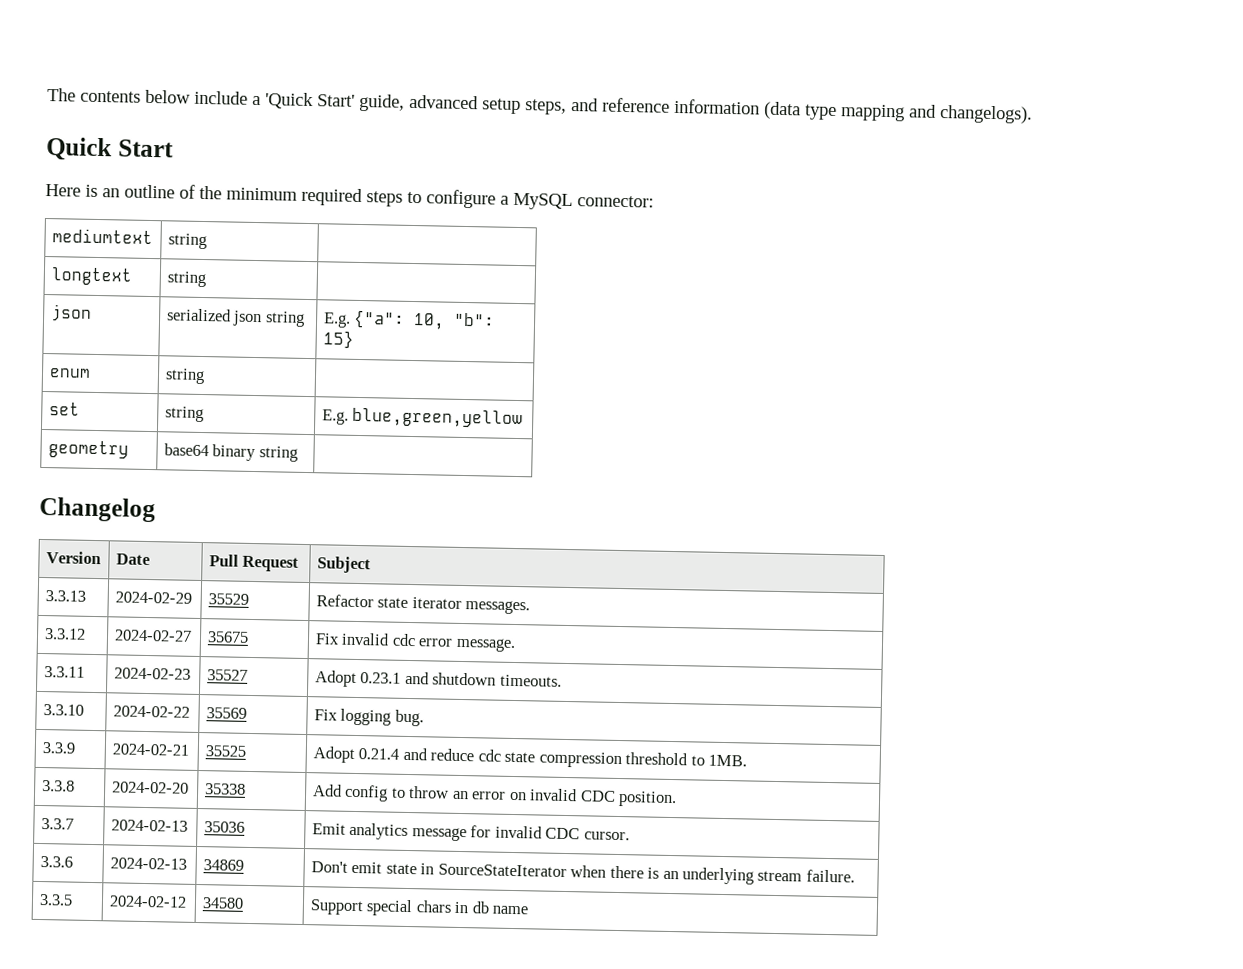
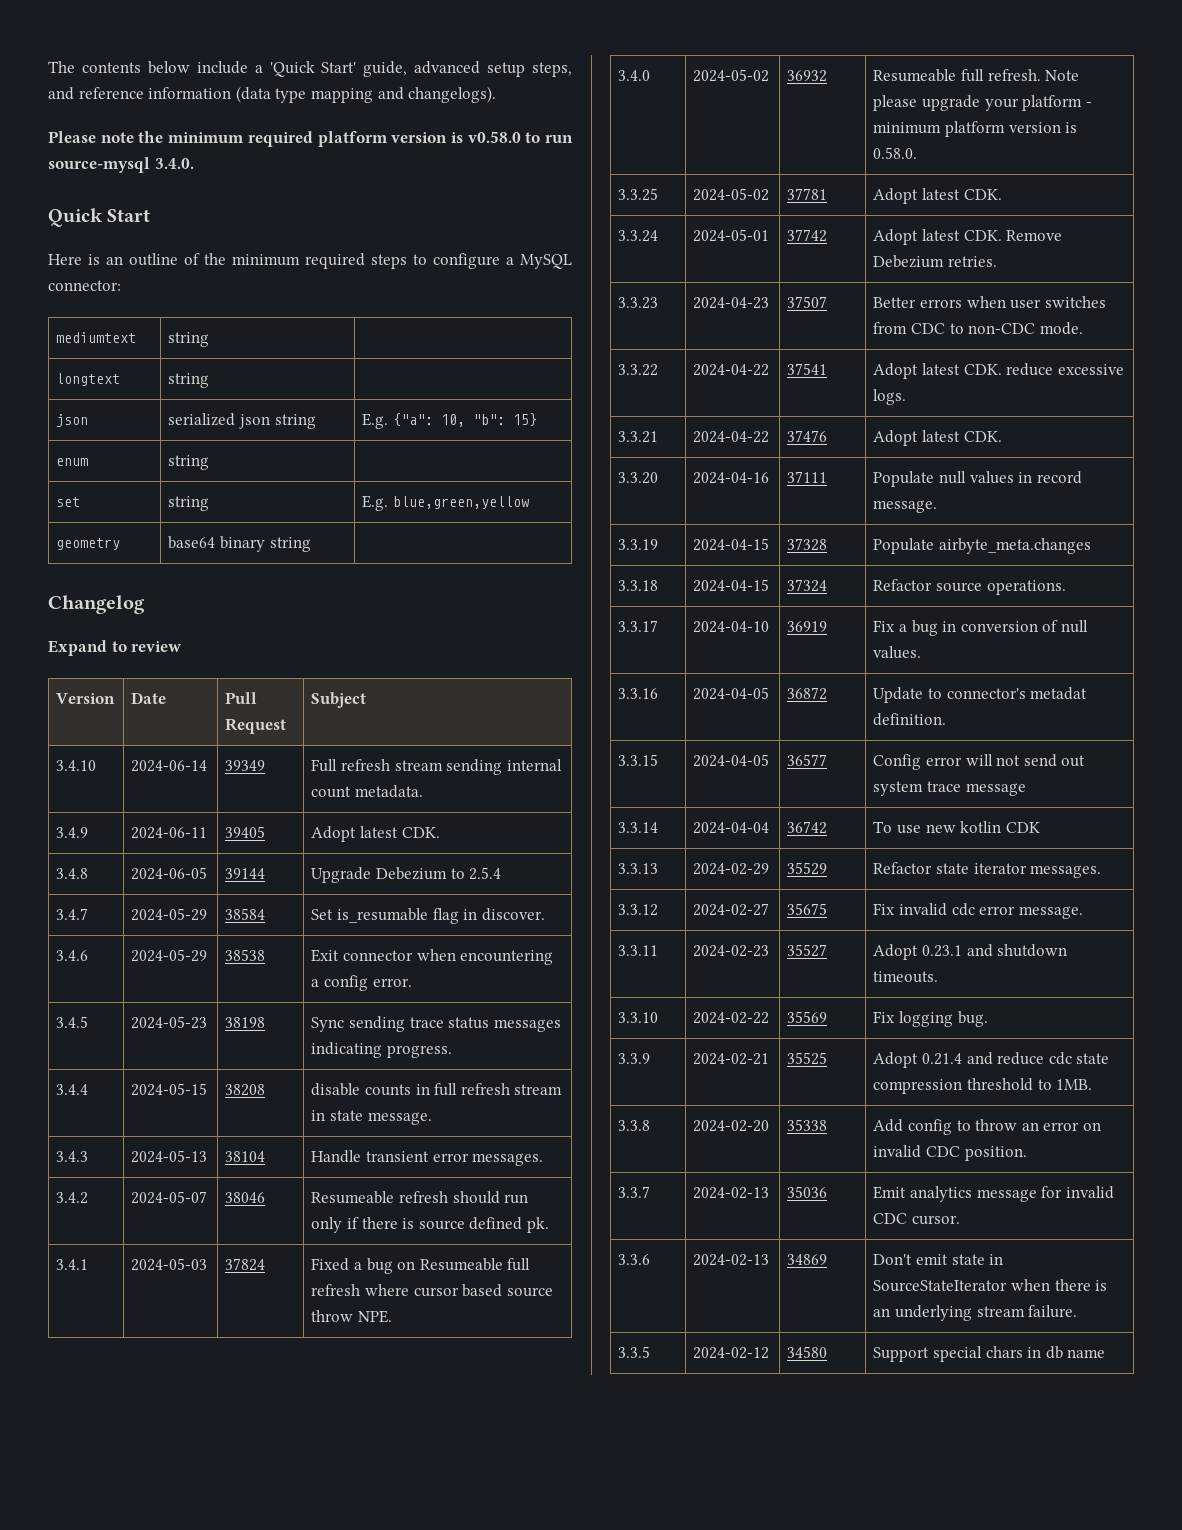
+ Please note the minimum required platform version is v0.58.0 to run source-mysql 3.4.0.
+ Expand to review
+ 3.4.10 | 2024-06-14 | 39349 | Full refresh stream sending internal count metadata.
+ 3.4.9 | 2024-06-11 | 39405 | Adopt latest CDK.
+ 3.4.8 | 2024-06-05 | 39144 | Upgrade Debezium to 2.5.4
+ 3.4.7 | 2024-05-29 | 38584 | Set is_resumable flag in discover.
+ 3.4.6 | 2024-05-29 | 38538 | Exit connector when encountering a config error.
+ 3.4.5 | 2024-05-23 | 38198 | Sync sending trace status messages indicating progress.
+ 3.4.4 | 2024-05-15 | 38208 | disable counts in full refresh stream in state message.
+ 3.4.3 | 2024-05-13 | 38104 | Handle transient error messages.
+ 3.4.2 | 2024-05-07 | 38046 | Resumeable refresh should run only if there is source defined pk.
+ 3.4.1 | 2024-05-03 | 37824 | Fixed a bug on Resumeable full refresh where cursor based source throw NPE.
+ 3.4.0 | 2024-05-02 | 36932 | Resumeable full refresh. Note please upgrade your platform - minimum platform version is 0.58.0.
+ 3.3.25 | 2024-05-02 | 37781 | Adopt latest CDK.
+ 3.3.24 | 2024-05-01 | 37742 | Adopt latest CDK. Remove Debezium retries.
+ 3.3.23 | 2024-04-23 | 37507 | Better errors when user switches from CDC to non-CDC mode.
+ 3.3.22 | 2024-04-22 | 37541 | Adopt latest CDK. reduce excessive logs.
+ 3.3.21 | 2024-04-22 | 37476 | Adopt latest CDK.
+ 3.3.20 | 2024-04-16 | 37111 | Populate null values in record message.
+ 3.3.19 | 2024-04-15 | 37328 | Populate airbyte_meta.changes
+ 3.3.18 | 2024-04-15 | 37324 | Refactor source operations.
+ 3.3.17 | 2024-04-10 | 36919 | Fix a bug in conversion of null values.
+ 3.3.16 | 2024-04-05 | 36872 | Update to connector's metadat definition.
+ 3.3.15 | 2024-04-05 | 36577 | Config error will not send out system trace message
+ 3.3.14 | 2024-04-04 | 36742 | To use new kotlin CDK

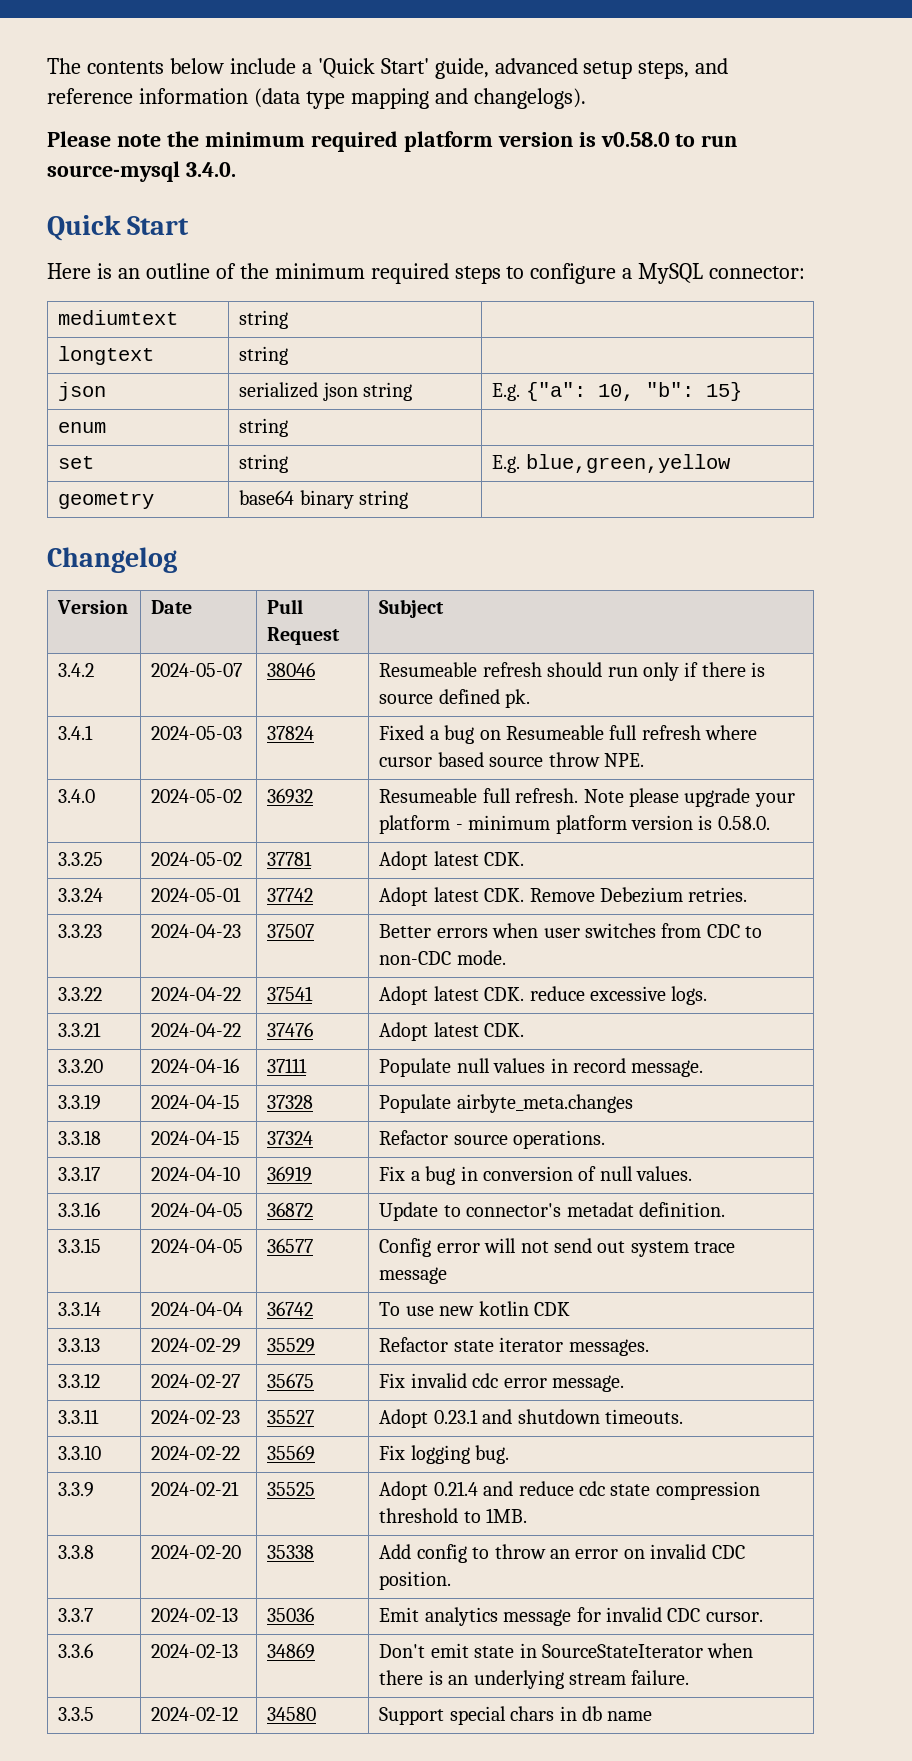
- Expand to review
- 3.4.10 | 2024-06-14 | 39349 | Full refresh stream sending internal count metadata.
- 3.4.9 | 2024-06-11 | 39405 | Adopt latest CDK.
- 3.4.8 | 2024-06-05 | 39144 | Upgrade Debezium to 2.5.4
- 3.4.7 | 2024-05-29 | 38584 | Set is_resumable flag in discover.
- 3.4.6 | 2024-05-29 | 38538 | Exit connector when encountering a config error.
- 3.4.5 | 2024-05-23 | 38198 | Sync sending trace status messages indicating progress.
- 3.4.4 | 2024-05-15 | 38208 | disable counts in full refresh stream in state message.
- 3.4.3 | 2024-05-13 | 38104 | Handle transient error messages.

